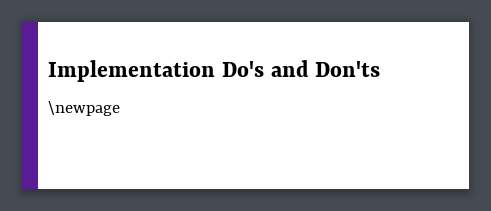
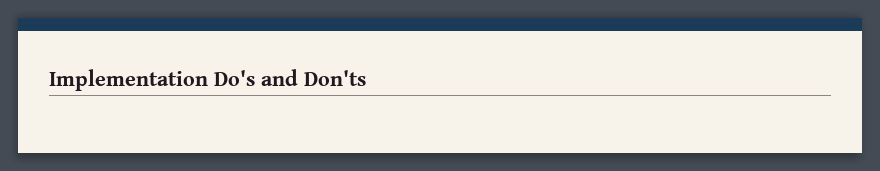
- \newpage

